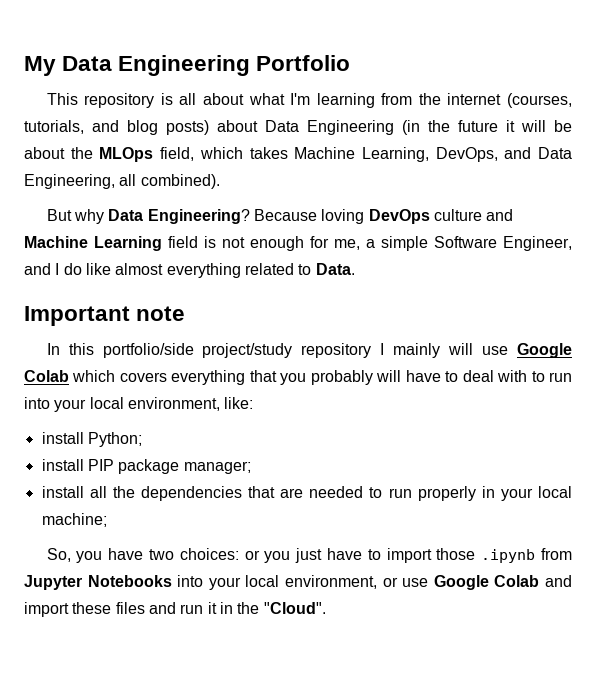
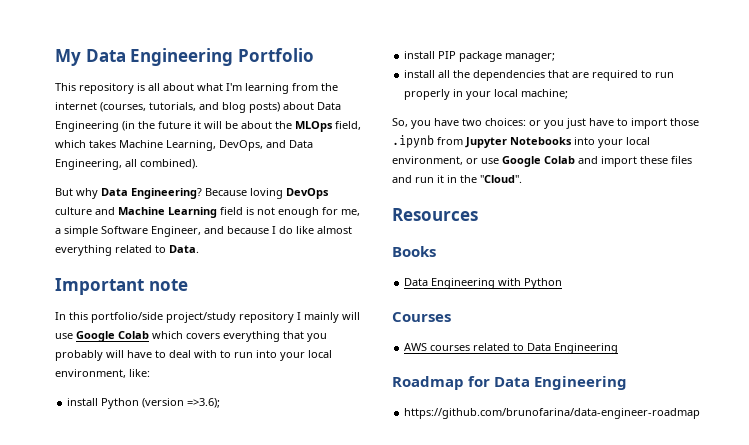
- Because loving DevOps culture and Machine Learning field is not enough for me, a simple Software Engineer, and I do like almost everything related to Data.
+ Because loving DevOps culture and Machine Learning field is not enough for me, a simple Software Engineer, and because I do like almost everything related to Data.
- install Python;
+ install Python (version =>3.6);
- install all the dependencies that are needed to run properly in your local machine;
+ install all the dependencies that are required to run properly in your local machine;
+ Resources
+ Books
+ Data Engineering with Python
+ Courses
+ AWS courses related to Data Engineering
+ Roadmap for Data Engineering
+ https://github.com/brunofarina/data-engineer-roadmap

